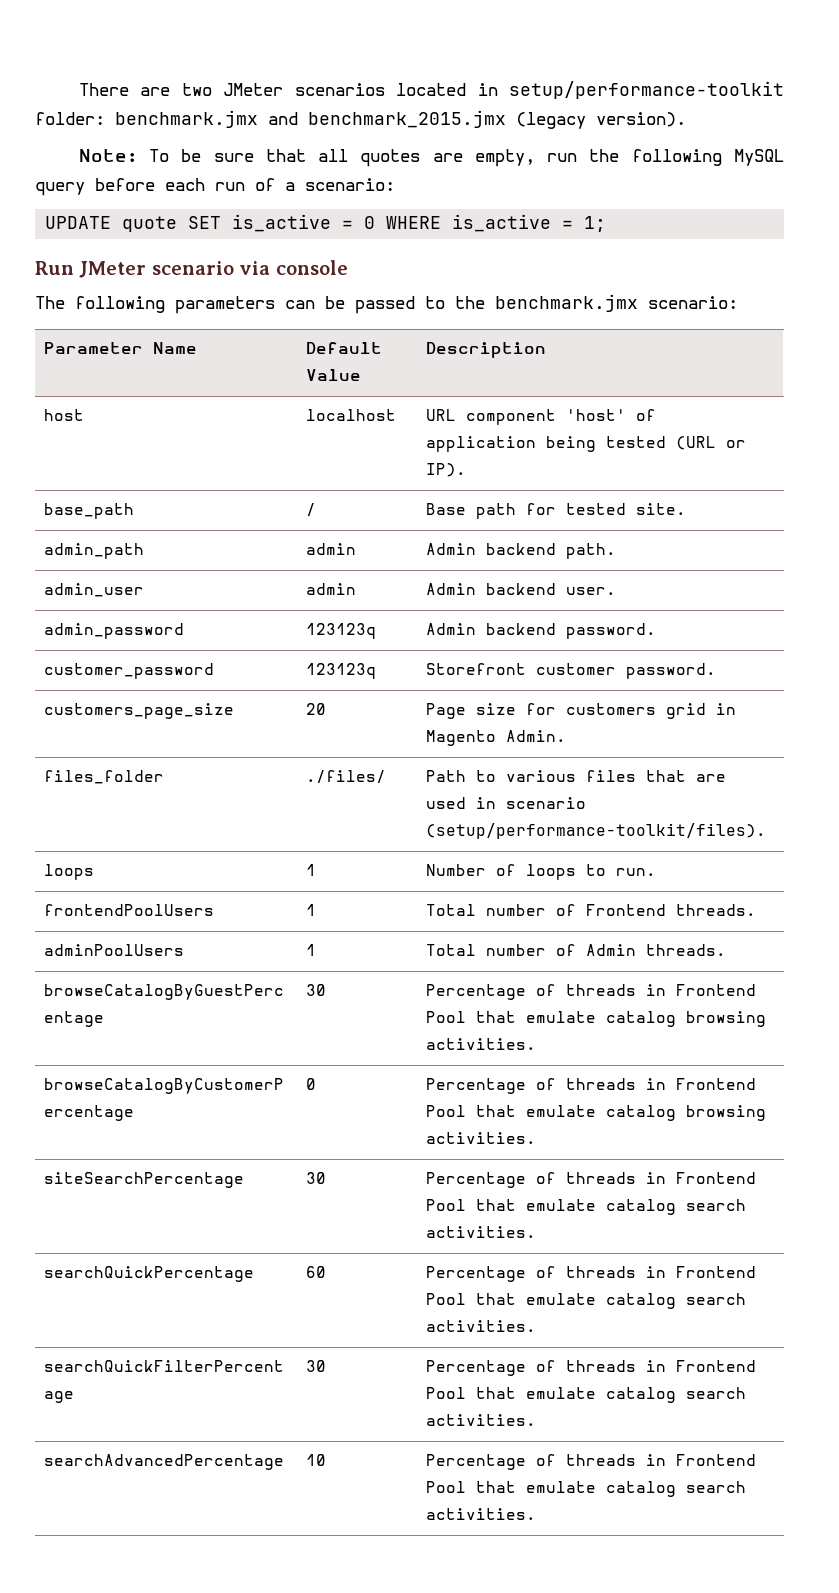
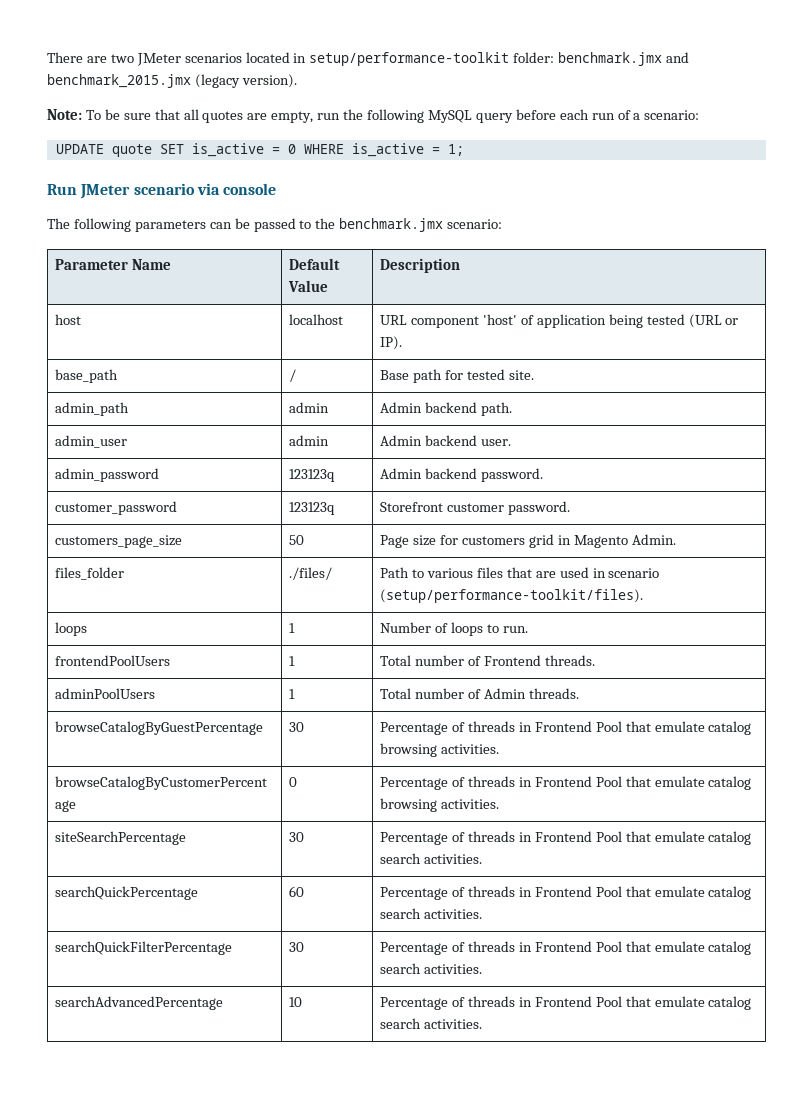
- customers_page_size | 20 | Page size for customers grid in Magento Admin.
+ customers_page_size | 50 | Page size for customers grid in Magento Admin.

